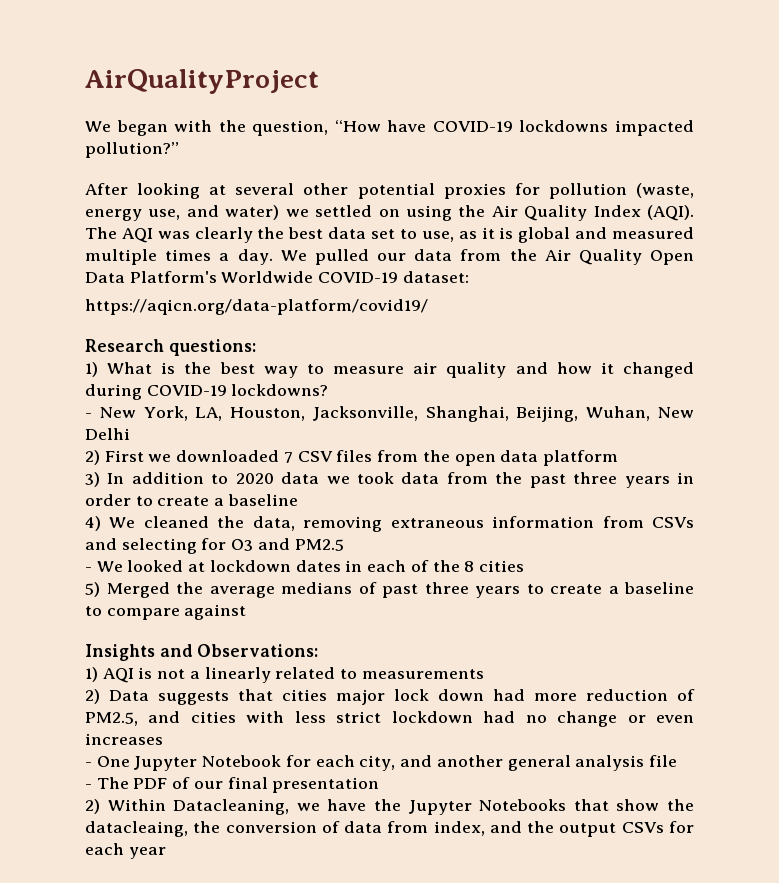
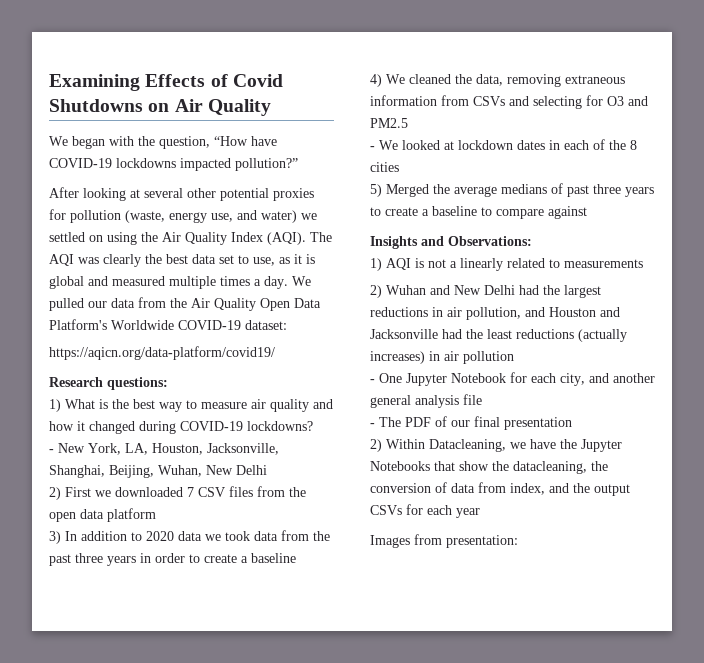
- AirQualityProject
+ Examining Effects of Covid Shutdowns on Air Quality
- 2) Data suggests that cities major lock down had more reduction of PM2.5, and cities with less strict lockdown had no change or even increases
+ 2) Wuhan and New Delhi had the largest reductions in air pollution, and Houston and Jacksonville had the least reductions (actually increases) in air pollution
- 2) Within Datacleaning, we have the Jupyter Notebooks that show the datacleaing, the conversion of data from index, and the output CSVs for each year
+ 2) Within Datacleaning, we have the Jupyter Notebooks that show the datacleaning, the conversion of data from index, and the output CSVs for each year
+ Images from presentation:

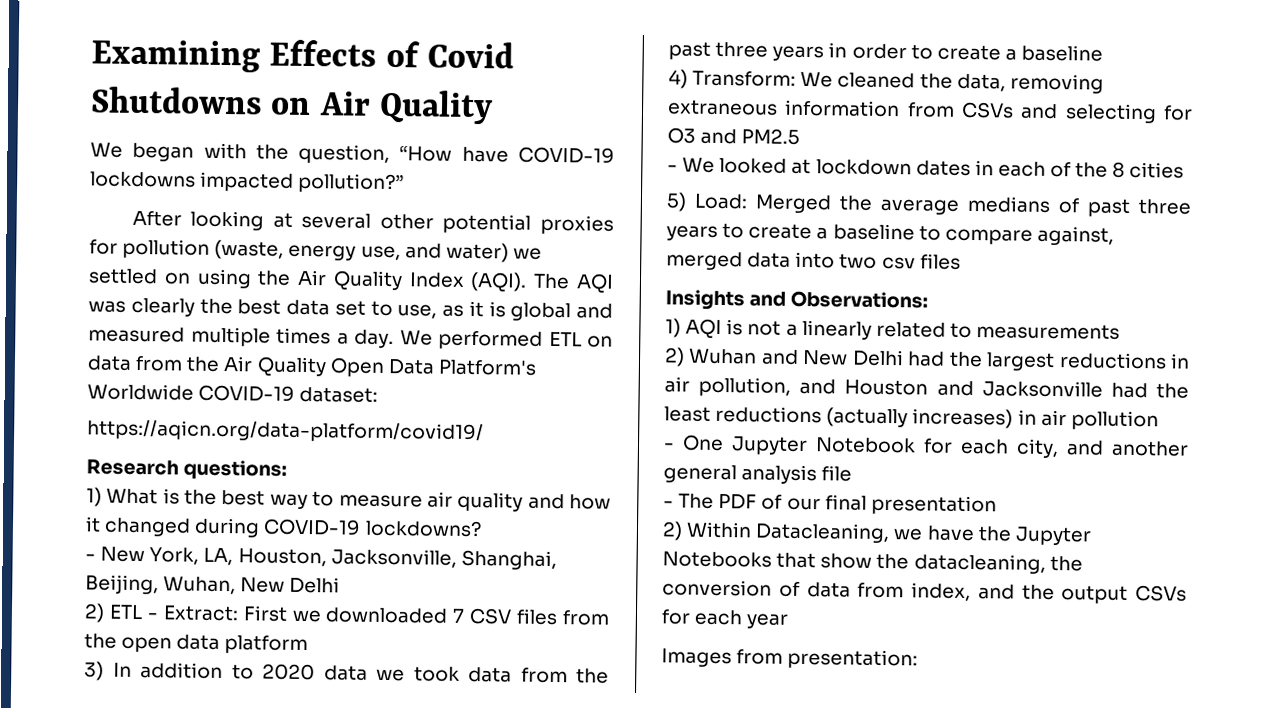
- We pulled our data from the Air Quality Open Data Platform's Worldwide COVID-19 dataset:
+ We performed ETL on data from the Air Quality Open Data Platform's Worldwide COVID-19 dataset:
- 2) First we downloaded 7 CSV files from the open data platform
+ 2) ETL - Extract: First we downloaded 7 CSV files from the open data platform
- 4) We cleaned the data, removing extraneous information from CSVs and selecting for O3 and PM2.5
+ 4) Transform: We cleaned the data, removing extraneous information from CSVs and selecting for O3 and PM2.5
- 5) Merged the average medians of past three years to create a baseline to compare against
+ 5) Load: Merged the average medians of past three years to create a baseline to compare against, merged data into two csv files

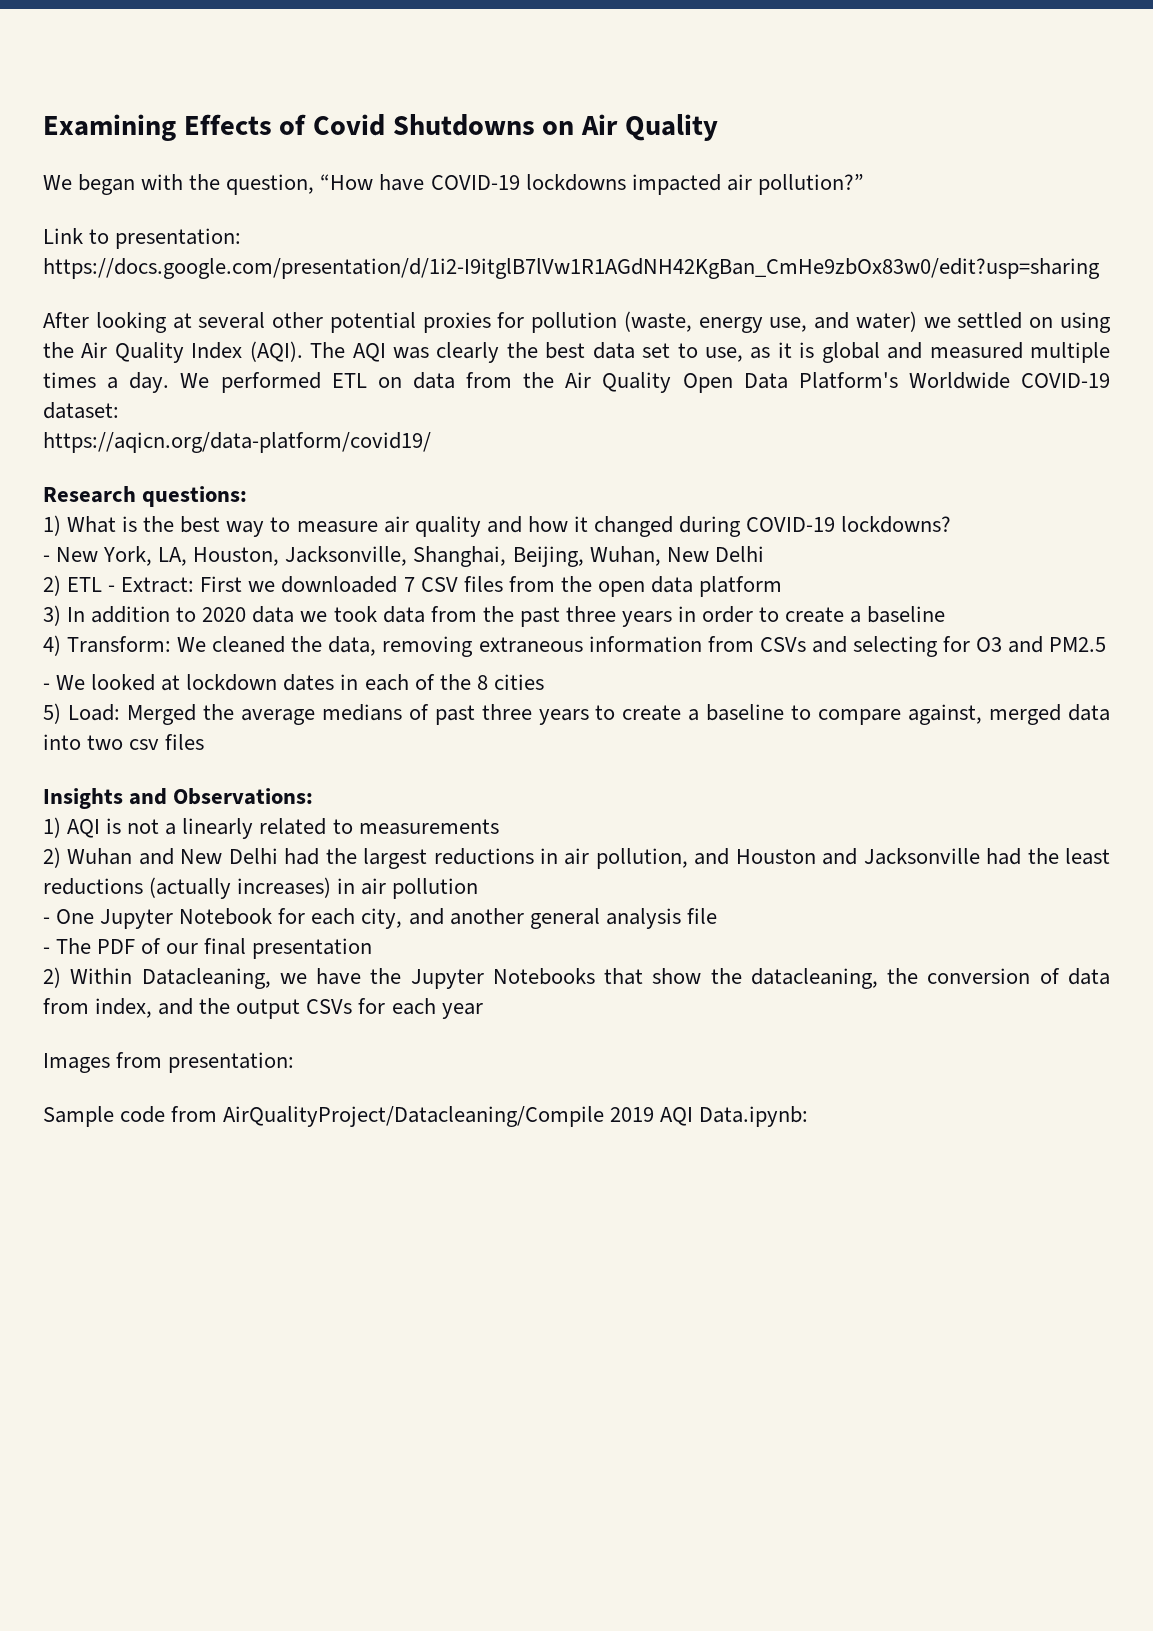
- We began with the question, “How have COVID-19 lockdowns impacted pollution?”
+ We began with the question, “How have COVID-19 lockdowns impacted air pollution?”
+ Link to presentation: https://docs.google.com/presentation/d/1i2-I9itglB7lVw1R1AGdNH42KgBan_CmHe9zbOx83w0/edit?usp=sharing
+ Sample code from AirQualityProject/Datacleaning/Compile 2019 AQI Data.ipynb:

